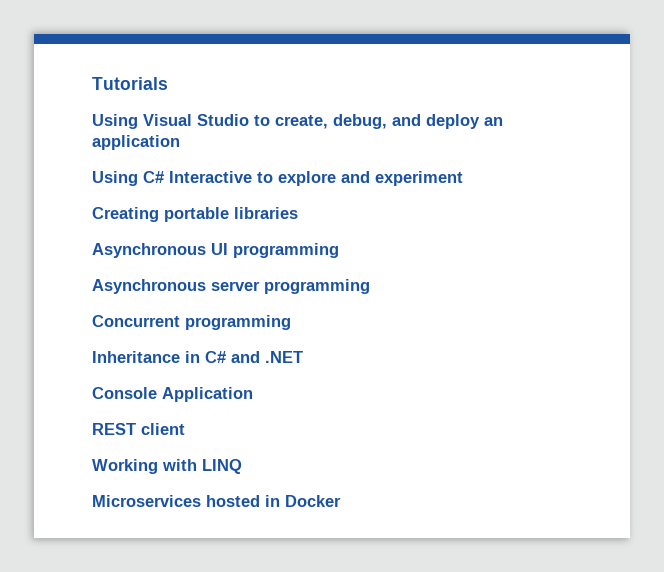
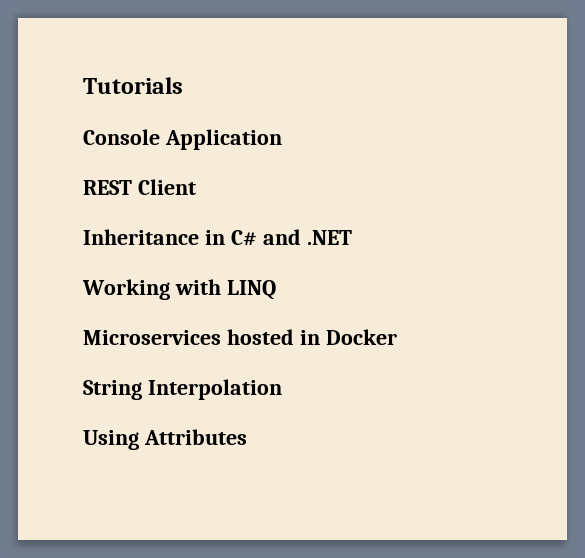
- Using Visual Studio to create, debug, and deploy an application
- Using C# Interactive to explore and experiment
- Creating portable libraries
- Asynchronous UI programming
- Asynchronous server programming
- Concurrent programming
+ Console Application
+ REST Client
- Console Application
- REST client
+ String Interpolation
+ Using Attributes

